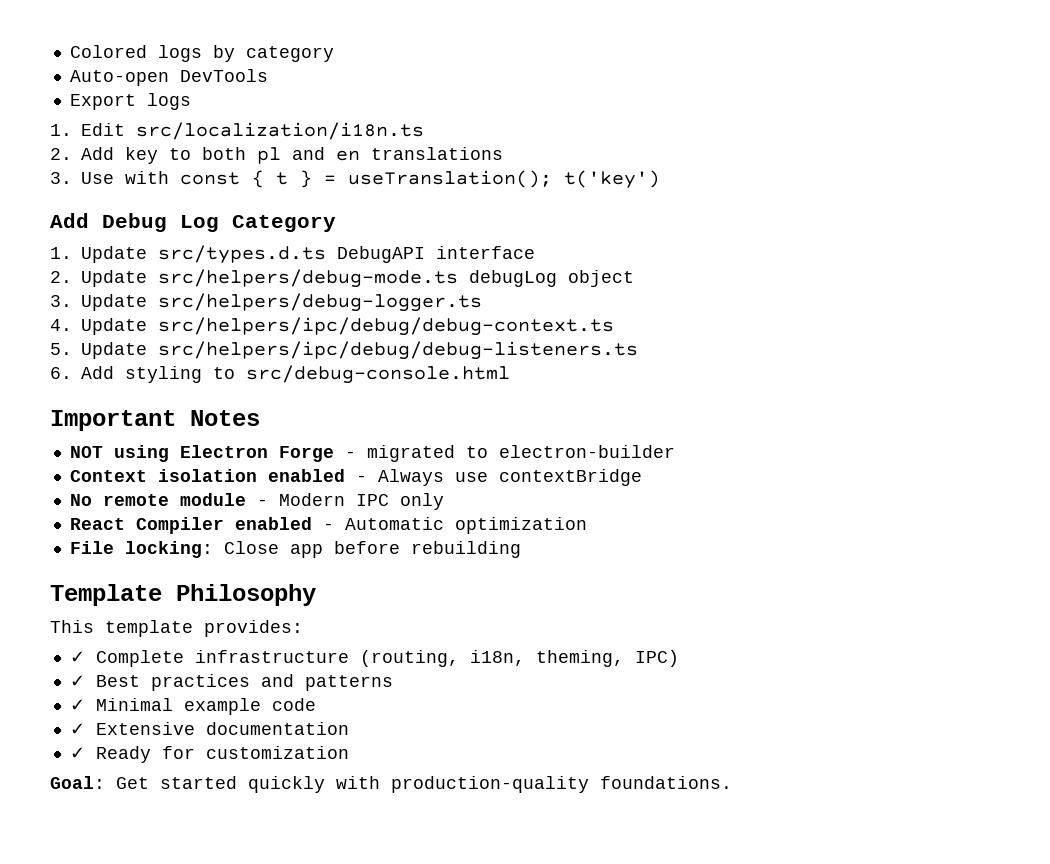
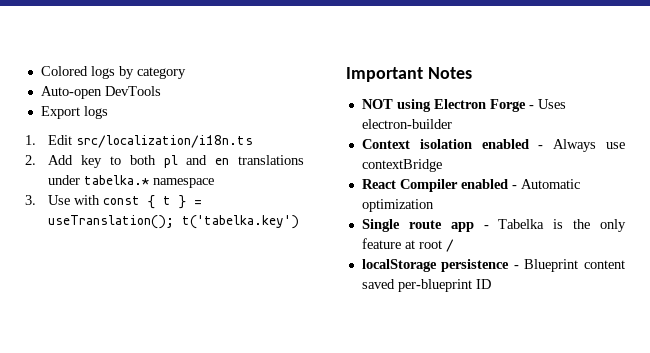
- 2. Add key to both pl and en translations
+ 2. Add key to both pl and en translations under tabelka.* namespace
- 3. Use with const { t } = useTranslation(); t('key')
- Add Debug Log Category
- 1. Update src/types.d.ts DebugAPI interface
- 2. Update src/helpers/debug-mode.ts debugLog object
- 3. Update src/helpers/debug-logger.ts
- 4. Update src/helpers/ipc/debug/debug-context.ts
- 5. Update src/helpers/ipc/debug/debug-listeners.ts
- 6. Add styling to src/debug-console.html
+ 3. Use with const { t } = useTranslation(); t('tabelka.key')
- NOT using Electron Forge - migrated to electron-builder
+ NOT using Electron Forge - Uses electron-builder
- No remote module - Modern IPC only
- File locking: Close app before rebuilding
- Template Philosophy
- This template provides:
- ✓ Complete infrastructure (routing, i18n, theming, IPC)
- ✓ Best practices and patterns
- ✓ Minimal example code
- ✓ Extensive documentation
- ✓ Ready for customization
- Goal: Get started quickly with production-quality foundations.
+ Single route app - Tabelka is the only feature at root /
+ localStorage persistence - Blueprint content saved per-blueprint ID

